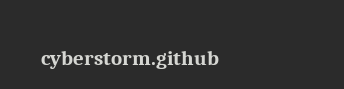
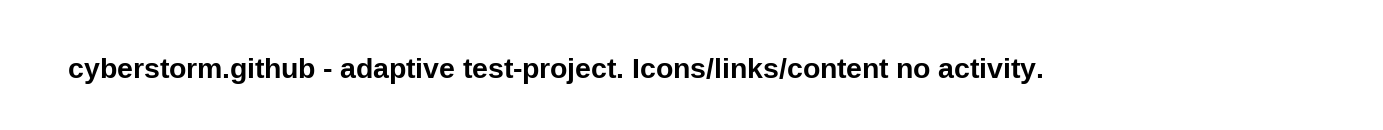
- cyberstorm.github
+ cyberstorm.github - adaptive test-project. Icons/links/content no activity.

